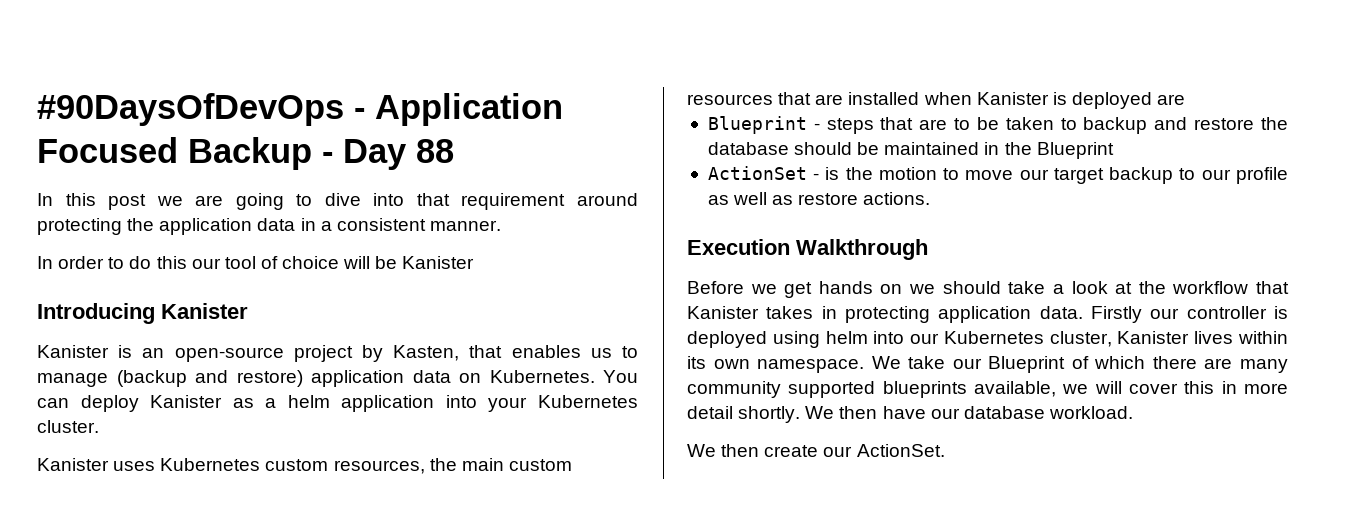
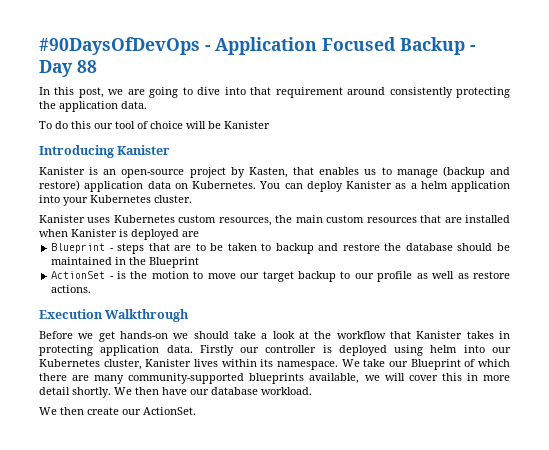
- In this post we are going to dive into that requirement around protecting the application data in a consistent manner.
- In order to do this our tool of choice will be Kanister
+ In this post, we are going to dive into that requirement around consistently protecting the application data.
+ To do this our tool of choice will be Kanister
- Before we get hands on we should take a look at the workflow that Kanister takes in protecting application data.
+ Before we get hands-on we should take a look at the workflow that Kanister takes in protecting application data.
- Firstly our controller is deployed using helm into our Kubernetes cluster, Kanister lives within its own namespace.
+ Firstly our controller is deployed using helm into our Kubernetes cluster, Kanister lives within its namespace.
- We take our Blueprint of which there are many community supported blueprints available, we will cover this in more detail shortly.
+ We take our Blueprint of which there are many community-supported blueprints available, we will cover this in more detail shortly.

